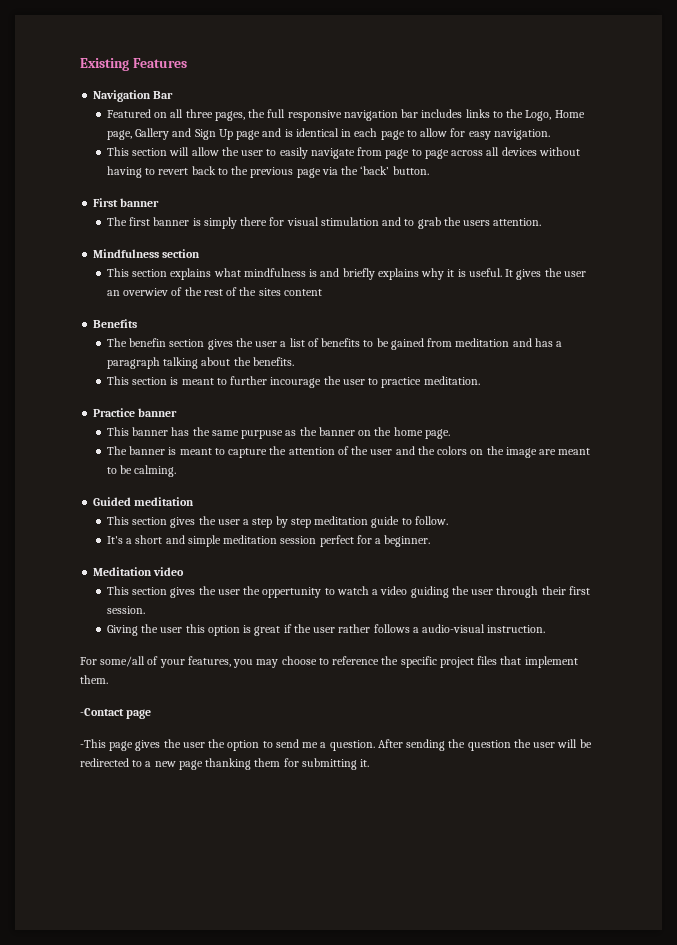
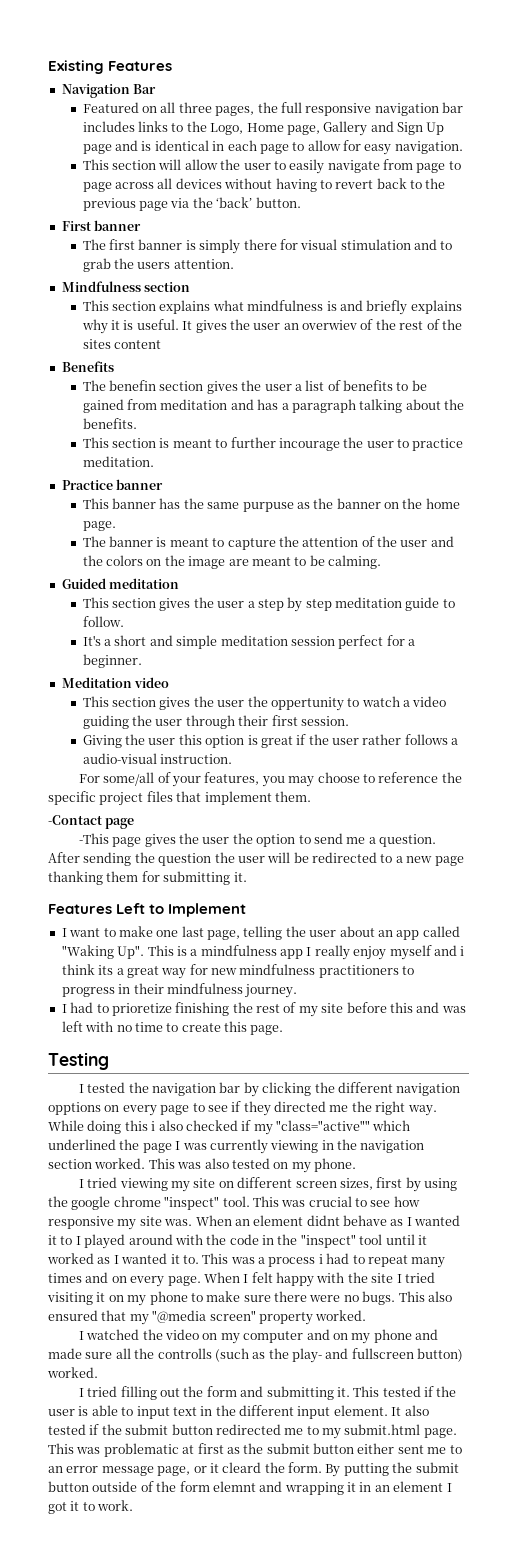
+ Features Left to Implement
+ I want to make one last page, telling the user about an app called "Waking Up". This is a mindfulness app I really enjoy myself and i think its a great way for new mindfulness practitioners to progress in their mindfulness journey.
+ I had to prioretize finishing the rest of my site before this and was left with no time to create this page.
+ Testing
+ I tested the navigation bar by clicking the different navigation opptions on every page to see if they directed me the right way. While doing this i also checked if my "class="active"" which underlined the page I was currently viewing in the navigation section worked. This was also tested on my phone.
+ I tried viewing my site on different screen sizes, first by using the google chrome "inspect" tool. This was crucial to see how responsive my site was. When an element didnt behave as I wanted it to I played around with the code in the "inspect" tool until it worked as I wanted it to. This was a process i had to repeat many times and on every page. When I felt happy with the site I tried visiting it on my phone to make sure there were no bugs. This also ensured that my "@media screen" property worked.
+ I watched the video on my computer and on my phone and made sure all the controlls (such as the play- and fullscreen button) worked.
+ I tried filling out the form and submitting it. This tested if the user is able to input text in the different input element. It also tested if the submit button redirected me to my submit.html page. This was problematic at first as the submit button either sent me to an error message page, or it cleard the form. By putting the submit button outside of the form elemnt and wrapping it in an element I got it to work.

